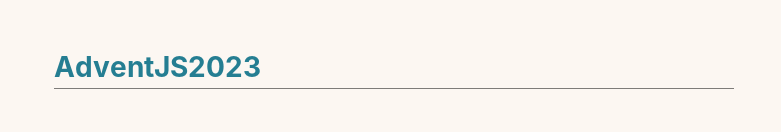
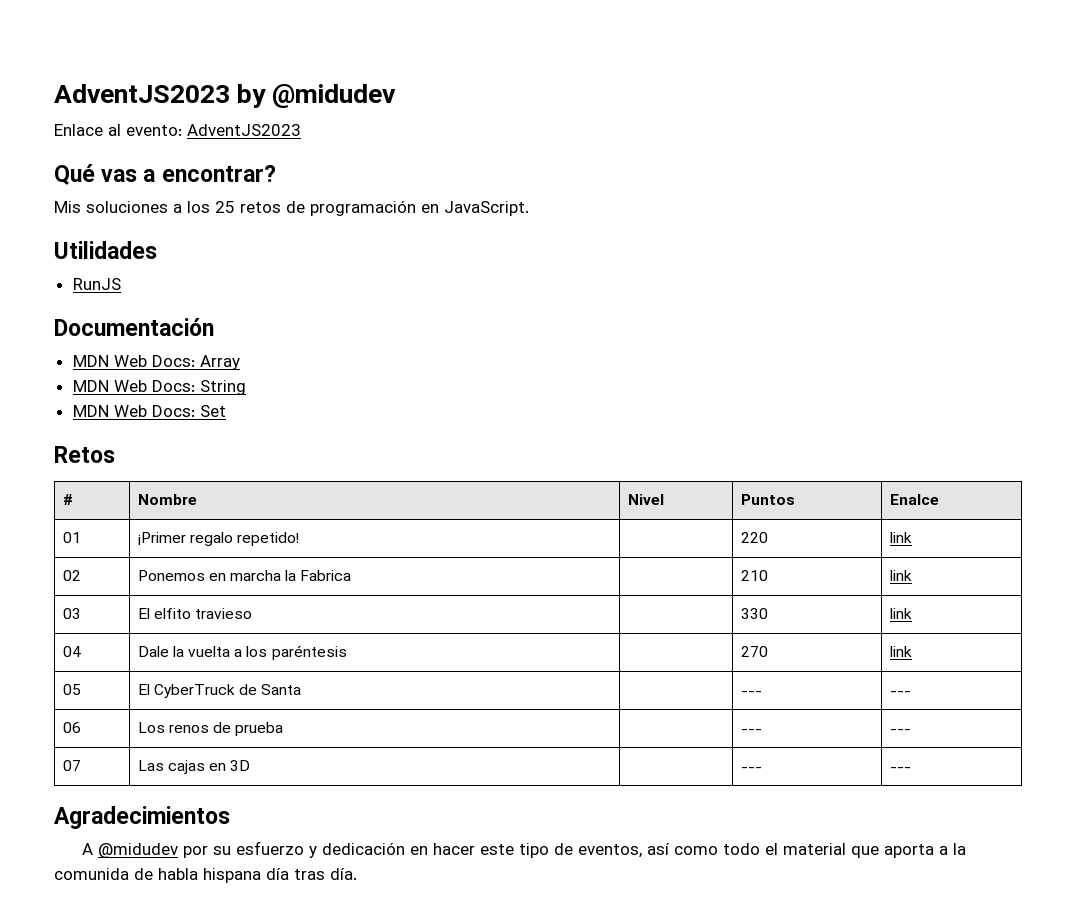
- AdventJS2023
+ AdventJS2023 by @midudev
+ Enlace al evento: AdventJS2023
+ Qué vas a encontrar?
+ Mis soluciones a los 25 retos de programación en JavaScript.
+ Utilidades
+ RunJS
+ Documentación
+ MDN Web Docs: Array
+ MDN Web Docs: String
+ MDN Web Docs: Set
+ Retos
+ # | Nombre | Nivel | Puntos | Enalce
+ 01 | ¡Primer regalo repetido! | | 220 | link
+ 02 | Ponemos en marcha la Fabrica | | 210 | link
+ 03 | El elfito travieso | | 330 | link
+ 04 | Dale la vuelta a los paréntesis | | 270 | link
+ 05 | El CyberTruck de Santa | | --- | ---
+ 06 | Los renos de prueba | | --- | ---
+ 07 | Las cajas en 3D | | --- | ---
+ Agradecimientos
+ A @midudev por su esfuerzo y dedicación en hacer este tipo de eventos, así como todo el material que aporta a la comunida de habla hispana día tras día.

